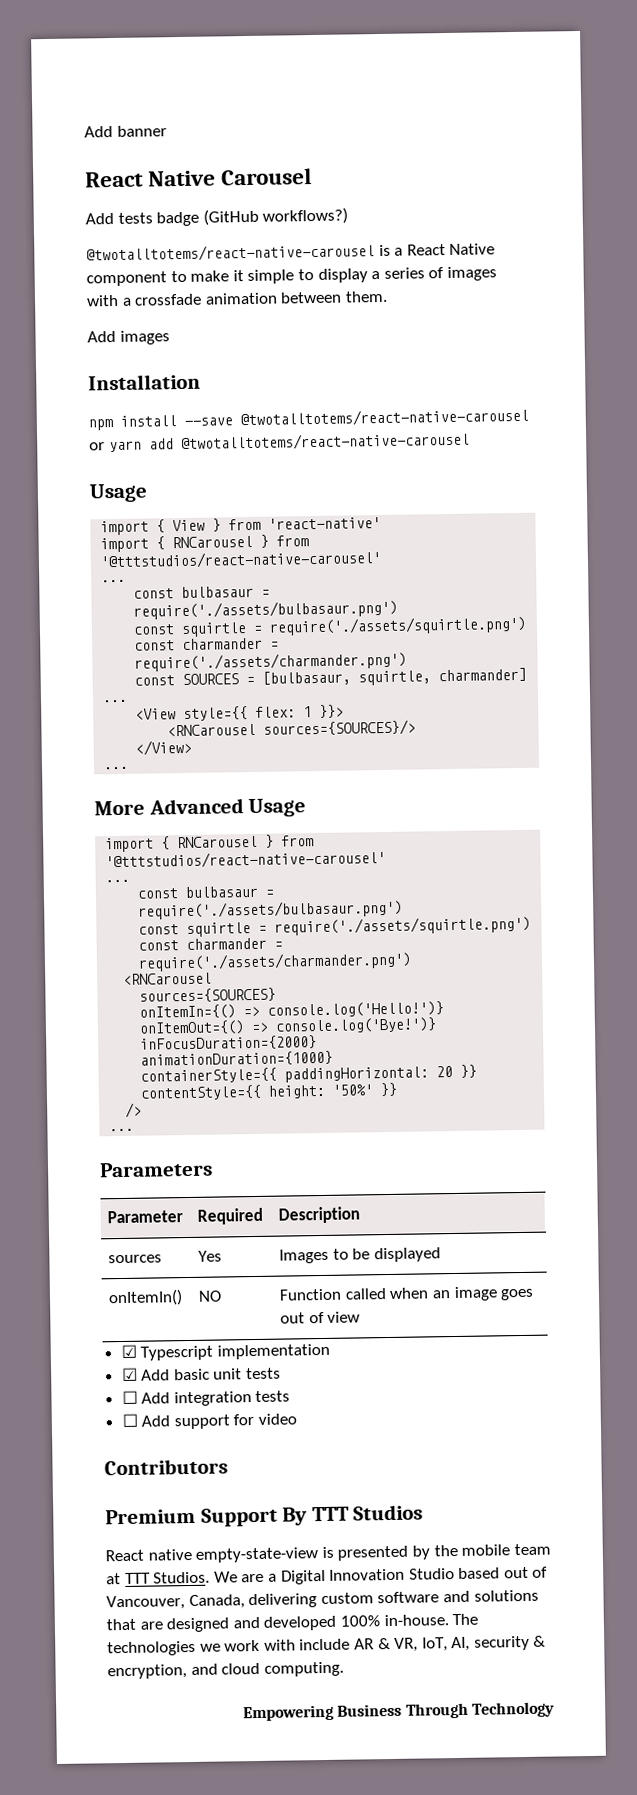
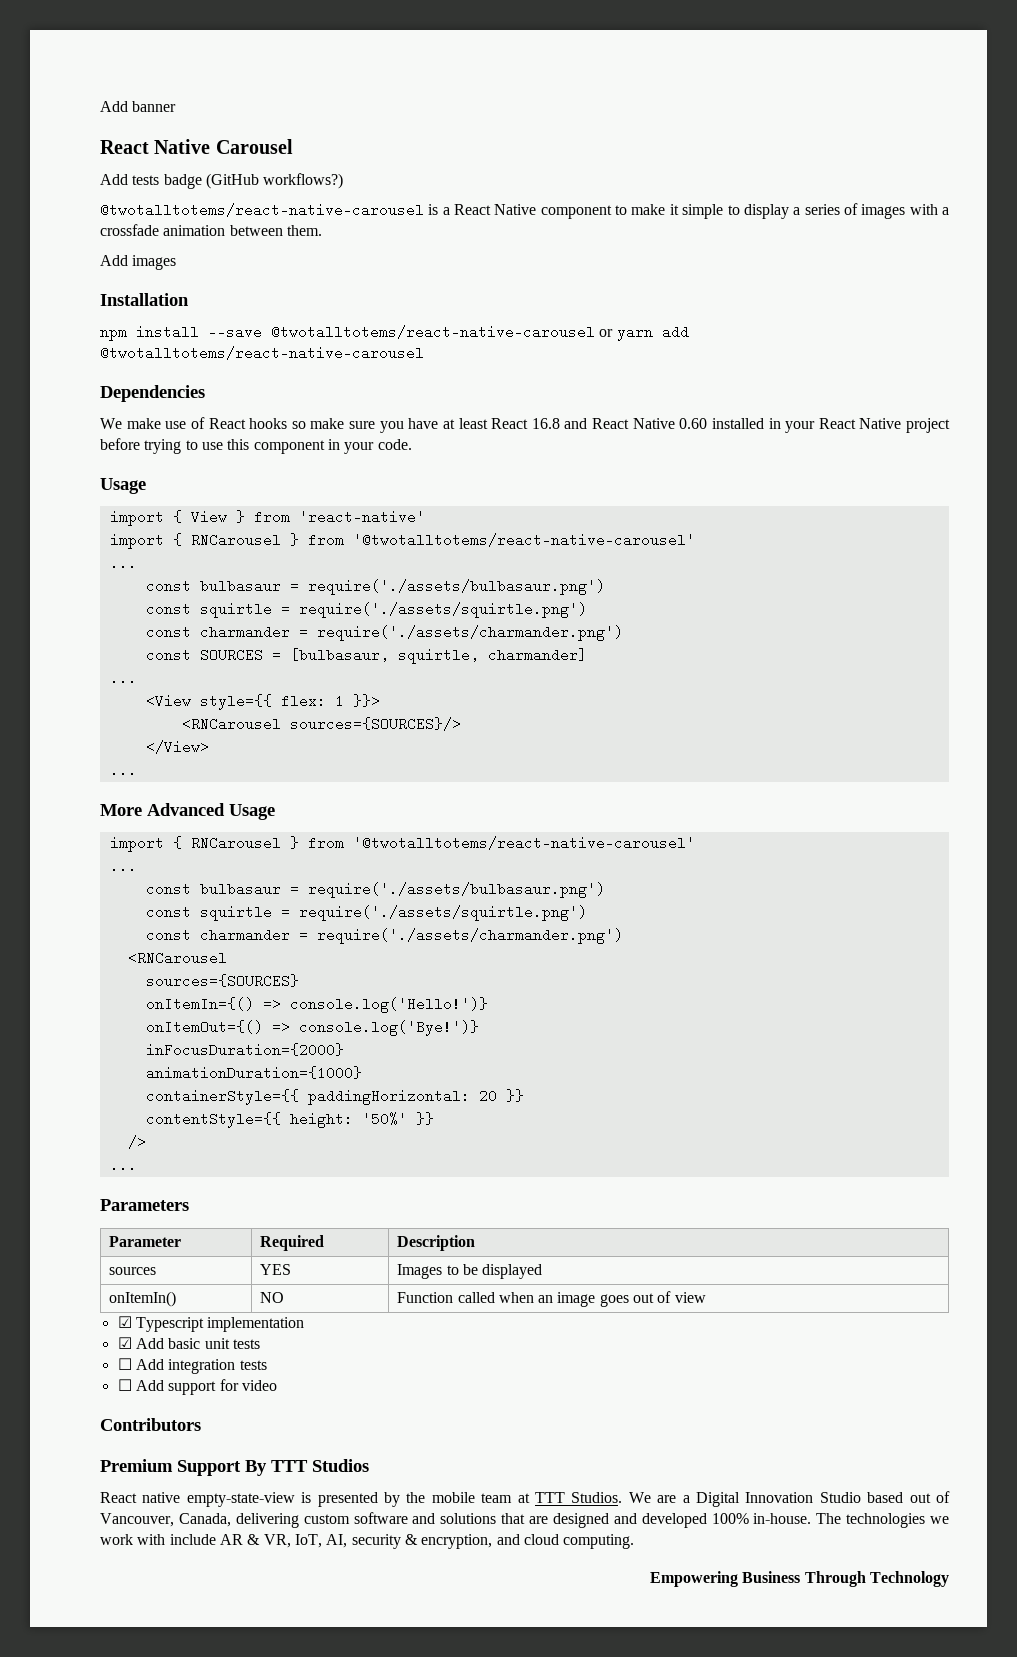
+ Dependencies
+ We make use of React hooks so make sure you have at least React 16.8 and React Native 0.60 installed in your React Native project before trying to use this component in your code.
  import { View } from 'react-native'
- import { RNCarousel } from '@tttstudios/react-native-carousel'
+ import { RNCarousel } from '@twotalltotems/react-native-carousel'
  More Advanced Usage
- import { RNCarousel } from '@tttstudios/react-native-carousel'
+ import { RNCarousel } from '@twotalltotems/react-native-carousel'
- sources | Yes | Images to be displayed
+ sources | YES | Images to be displayed

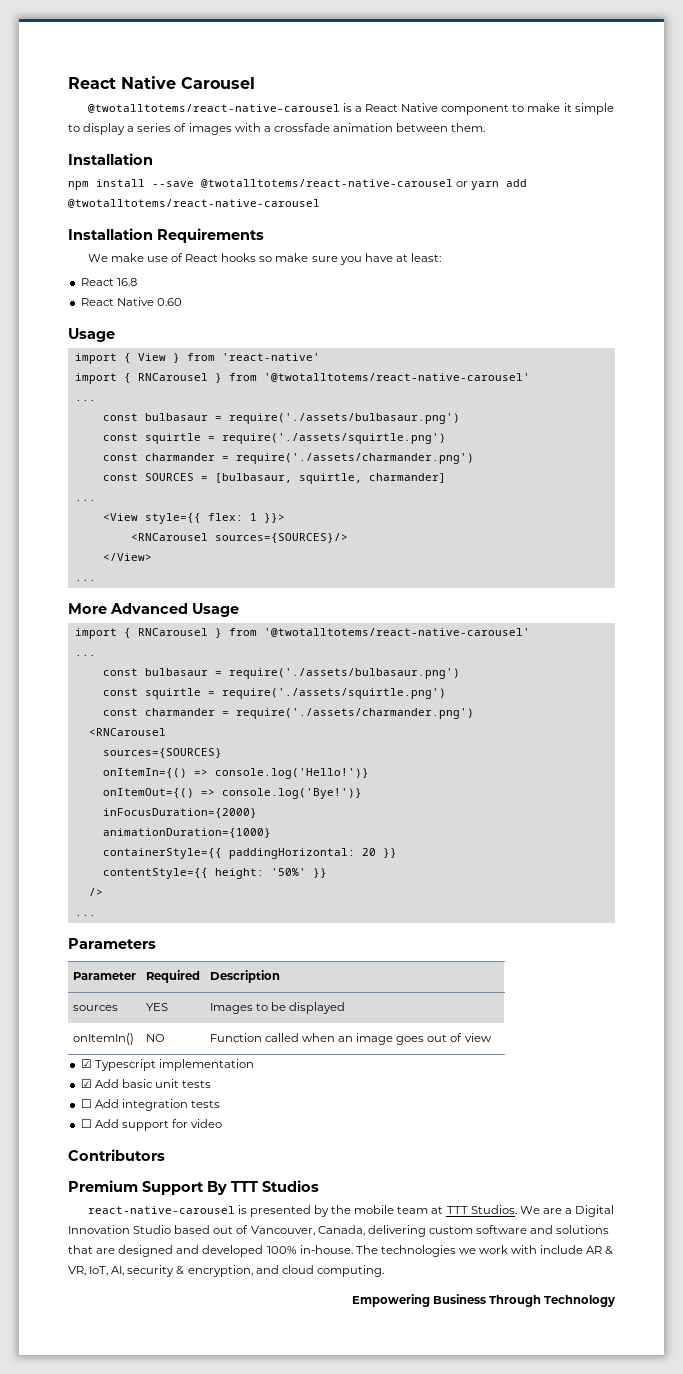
- Add banner
- Add tests badge (GitHub workflows?)
- Add images
- Dependencies
+ Installation Requirements
- We make use of React hooks so make sure you have at least React 16.8 and React Native 0.60 installed in your React Native project before trying to use this component in your code.
+ We make use of React hooks so make sure you have at least:
+ React 16.8
+ React Native 0.60
- React native empty-state-view is presented by the mobile team at TTT Studios.
+ react-native-carousel is presented by the mobile team at TTT Studios.

